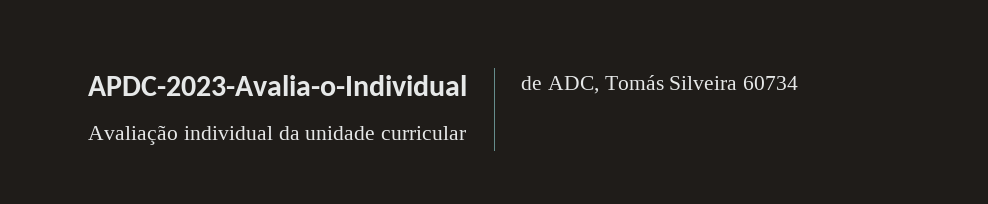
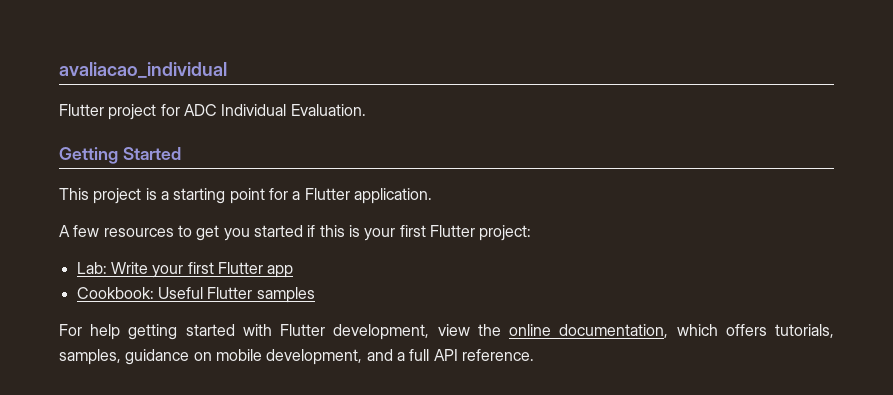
- APDC-2023-Avalia-o-Individual
- Avaliação individual da unidade curricular de ADC, Tomás Silveira 60734
+ avaliacao_individual
+ Flutter project for ADC Individual Evaluation.
+ Getting Started
+ This project is a starting point for a Flutter application.
+ A few resources to get you started if this is your first Flutter project:
+ Lab: Write your first Flutter app
+ Cookbook: Useful Flutter samples
+ For help getting started with Flutter development, view the online documentation, which offers tutorials, samples, guidance on mobile development, and a full API reference.

